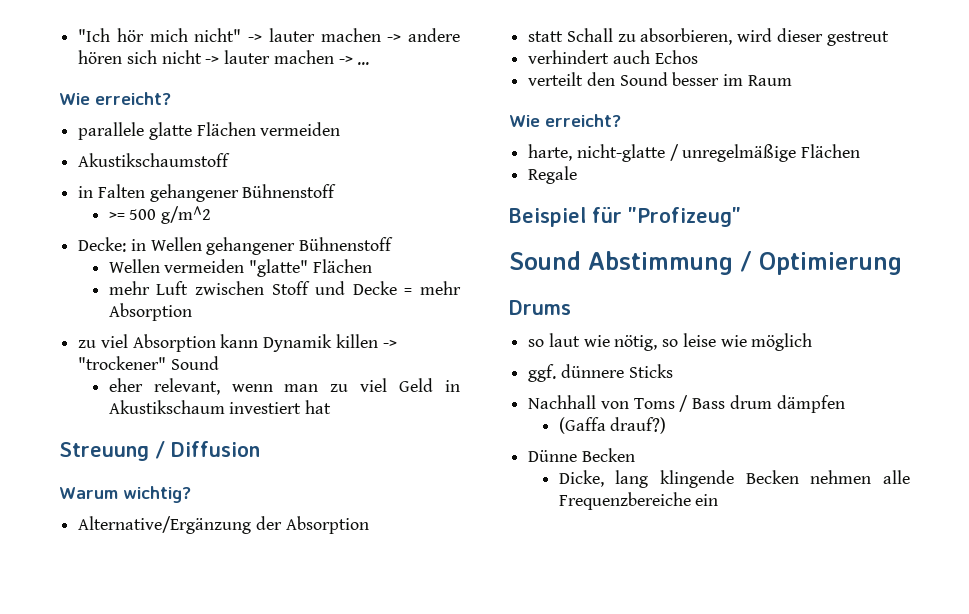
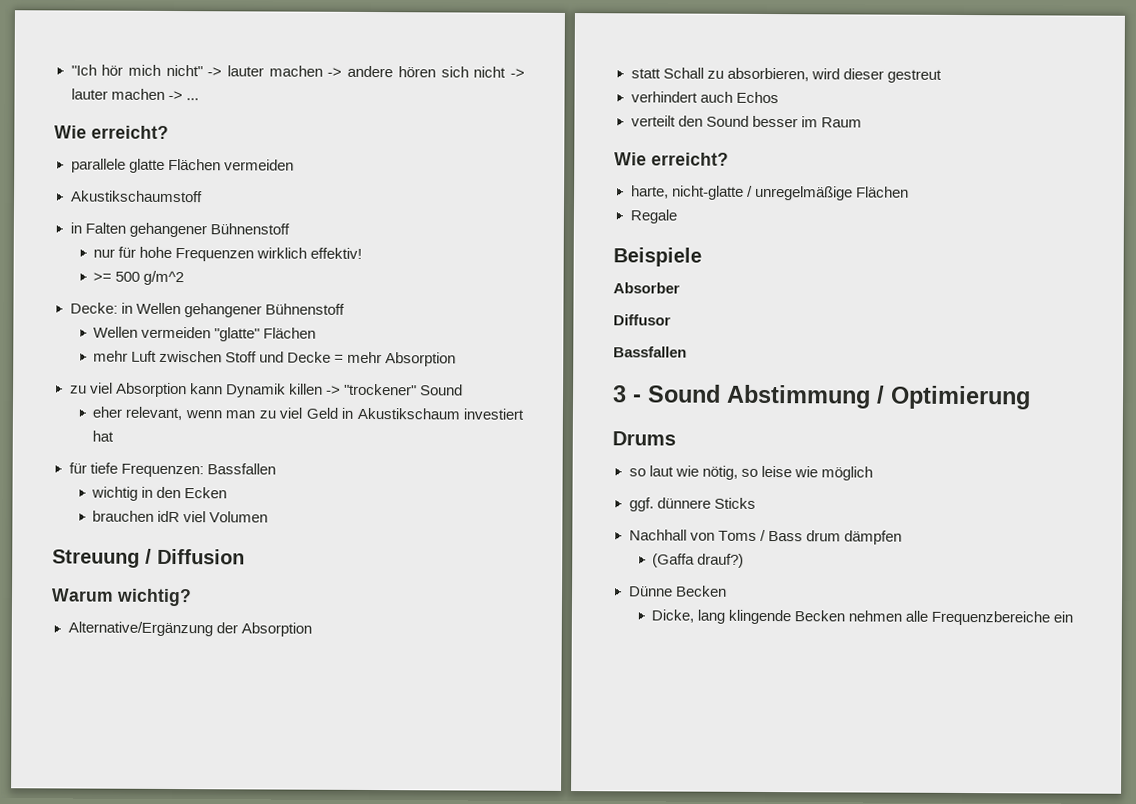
+ nur für hohe Frequenzen wirklich effektiv!
+ für tiefe Frequenzen: Bassfallen
+ wichtig in den Ecken
+ brauchen idR viel Volumen
- Beispiel für "Profizeug"
- Sound Abstimmung / Optimierung
+ Beispiele
+ Absorber
+ Diffusor
+ Bassfallen
+ 3 - Sound Abstimmung / Optimierung

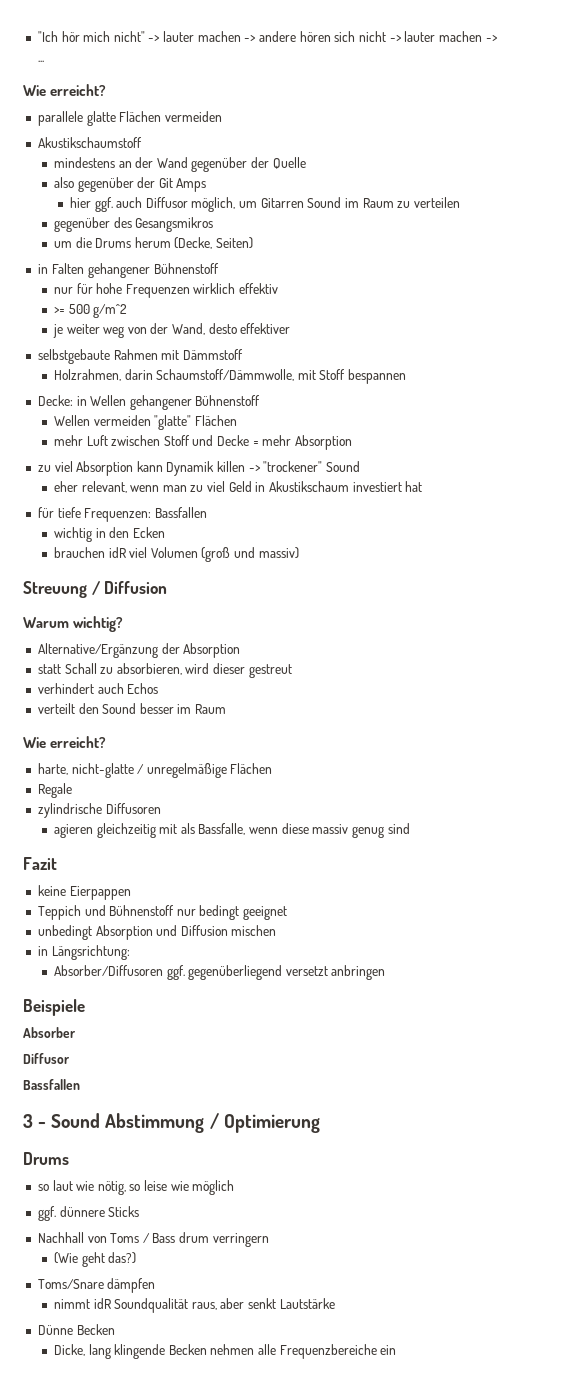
+ mindestens an der Wand gegenüber der Quelle
+ also gegenüber der Git Amps
+ hier ggf. auch Diffusor möglich, um Gitarren Sound im Raum zu verteilen
+ gegenüber des Gesangsmikros
+ um die Drums herum (Decke, Seiten)
- nur für hohe Frequenzen wirklich effektiv!
+ nur für hohe Frequenzen wirklich effektiv
+ je weiter weg von der Wand, desto effektiver
+ selbstgebaute Rahmen mit Dämmstoff
+ Holzrahmen, darin Schaumstoff/Dämmwolle, mit Stoff bespannen
- brauchen idR viel Volumen
+ brauchen idR viel Volumen (groß und massiv)
+ zylindrische Diffusoren
+ agieren gleichzeitig mit als Bassfalle, wenn diese massiv genug sind
+ Fazit
+ keine Eierpappen
+ Teppich und Bühnenstoff nur bedingt geeignet
+ unbedingt Absorption und Diffusion mischen
+ in Längsrichtung:
+ Absorber/Diffusoren ggf. gegenüberliegend versetzt anbringen
- Nachhall von Toms / Bass drum dämpfen
- (Gaffa drauf?)
+ Nachhall von Toms / Bass drum verringern
+ (Wie geht das?)
+ Toms/Snare dämpfen
+ nimmt idR Soundqualität raus, aber senkt Lautstärke

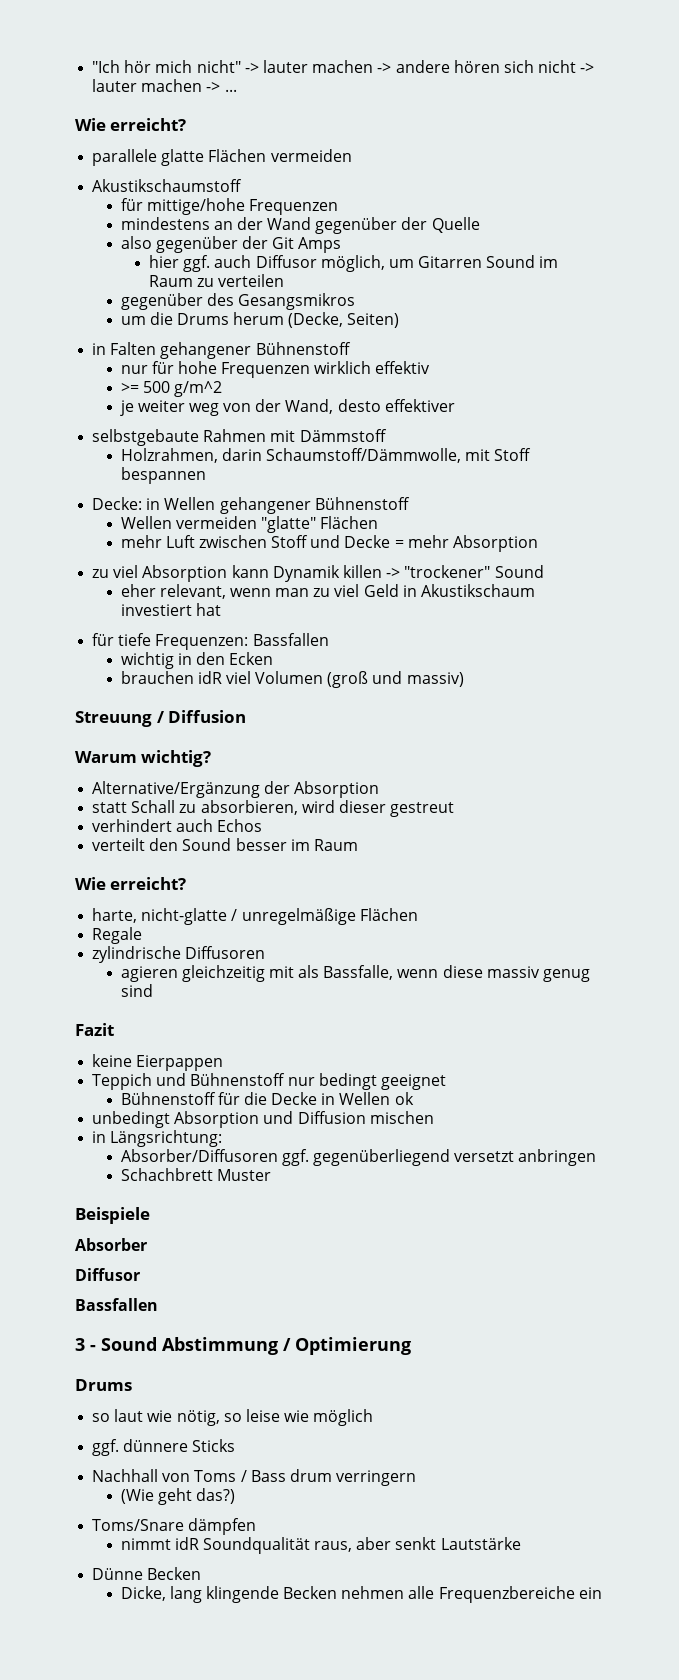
+ für mittige/hohe Frequenzen
+ Bühnenstoff für die Decke in Wellen ok
+ Schachbrett Muster

